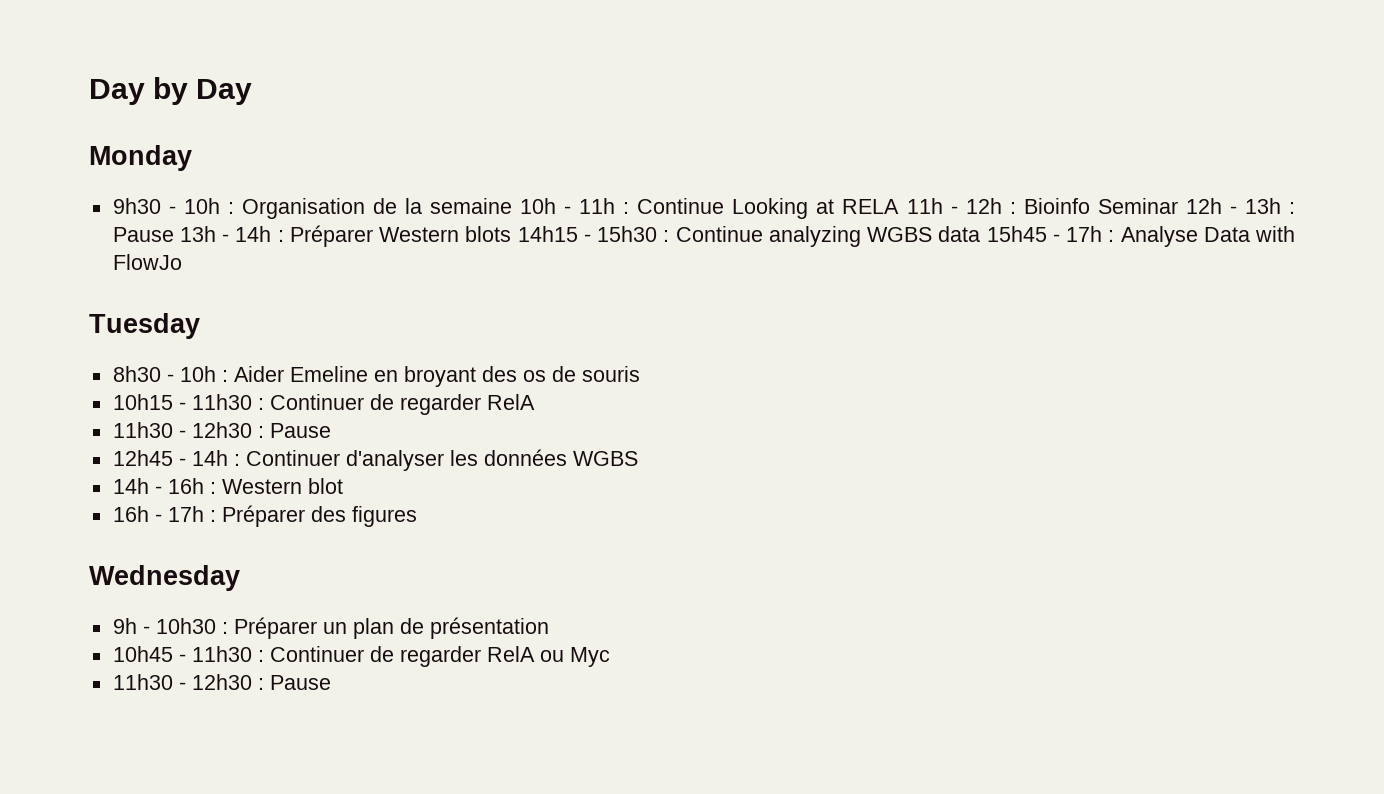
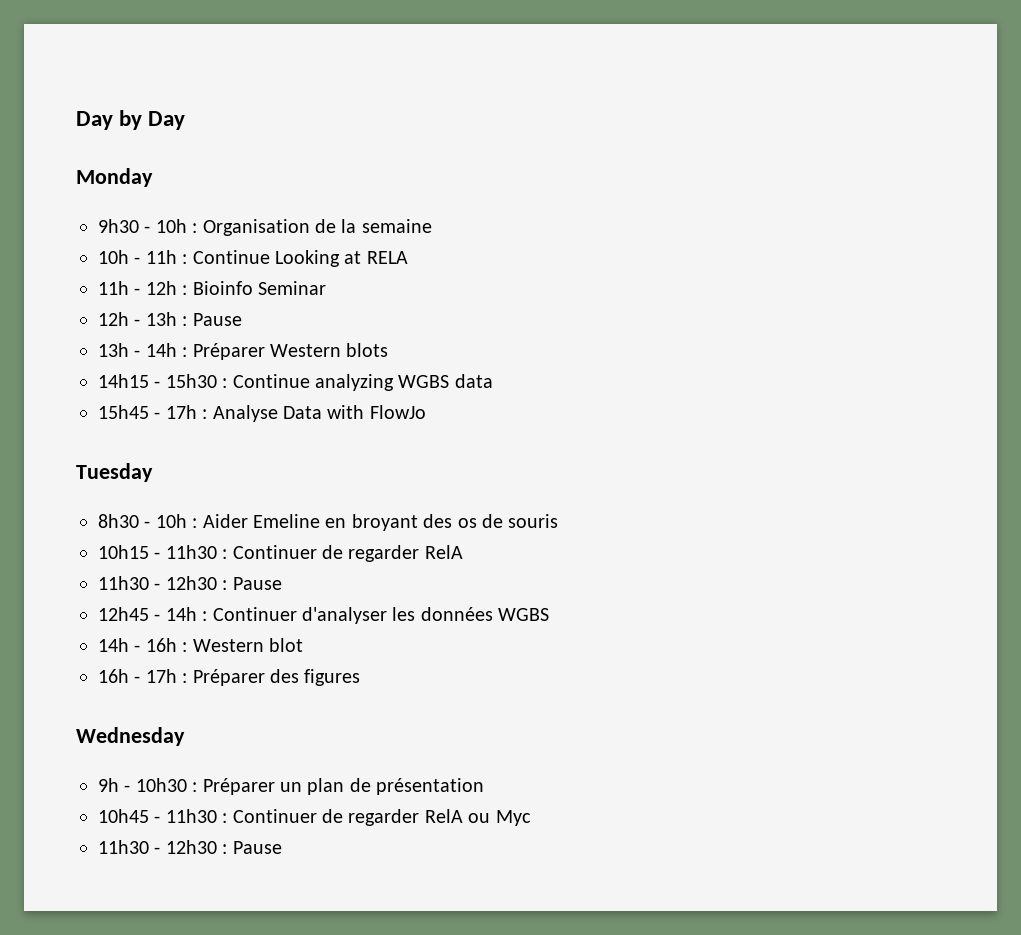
- 9h30 - 10h : Organisation de la semaine 10h - 11h : Continue Looking at RELA 11h - 12h : Bioinfo Seminar 12h - 13h : Pause 13h - 14h : Préparer Western blots 14h15 - 15h30 : Continue analyzing WGBS data 15h45 - 17h : Analyse Data with FlowJo
+ 9h30 - 10h : Organisation de la semaine
+ 10h - 11h : Continue Looking at RELA
+ 11h - 12h : Bioinfo Seminar
+ 12h - 13h : Pause
+ 13h - 14h : Préparer Western blots
+ 14h15 - 15h30 : Continue analyzing WGBS data
+ 15h45 - 17h : Analyse Data with FlowJo

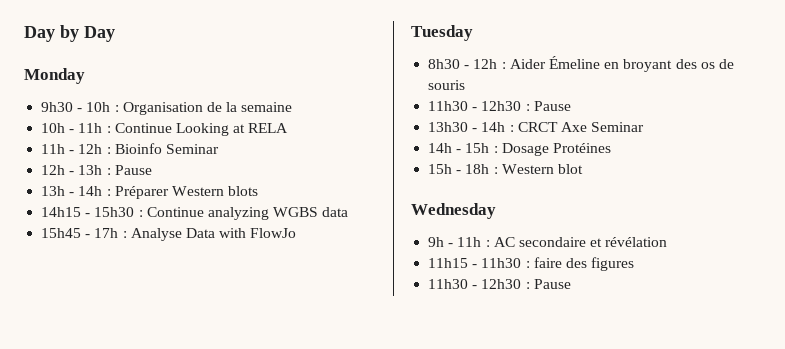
- 8h30 - 10h : Aider Emeline en broyant des os de souris
- 10h15 - 11h30 : Continuer de regarder RelA
+ 8h30 - 12h : Aider Émeline en broyant des os de souris
  11h30 - 12h30 : Pause
- 12h45 - 14h : Continuer d'analyser les données WGBS
- 14h - 16h : Western blot
- 16h - 17h : Préparer des figures
+ 13h30 - 14h : CRCT Axe Seminar
+ 14h - 15h : Dosage Protéines
+ 15h - 18h : Western blot
  Wednesday
- 9h - 10h30 : Préparer un plan de présentation
- 10h45 - 11h30 : Continuer de regarder RelA ou Myc
+ 9h - 11h : AC secondaire et révélation
+ 11h15 - 11h30 : faire des figures

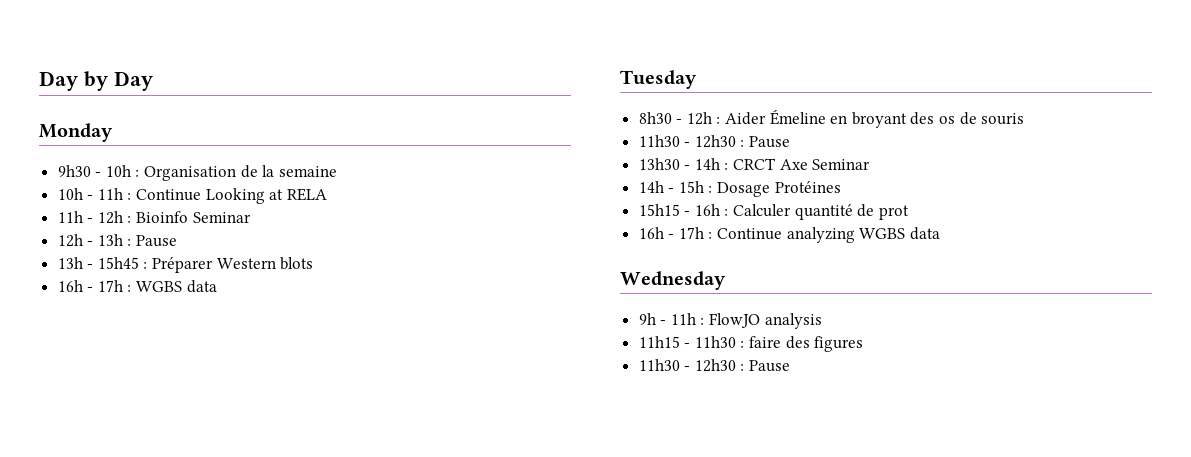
- 13h - 14h : Préparer Western blots
+ 13h - 15h45 : Préparer Western blots
- 14h15 - 15h30 : Continue analyzing WGBS data
- 15h45 - 17h : Analyse Data with FlowJo
+ 16h - 17h : WGBS data
- 15h - 18h : Western blot
+ 15h15 - 16h : Calculer quantité de prot
+ 16h - 17h : Continue analyzing WGBS data
- 9h - 11h : AC secondaire et révélation
+ 9h - 11h : FlowJO analysis

